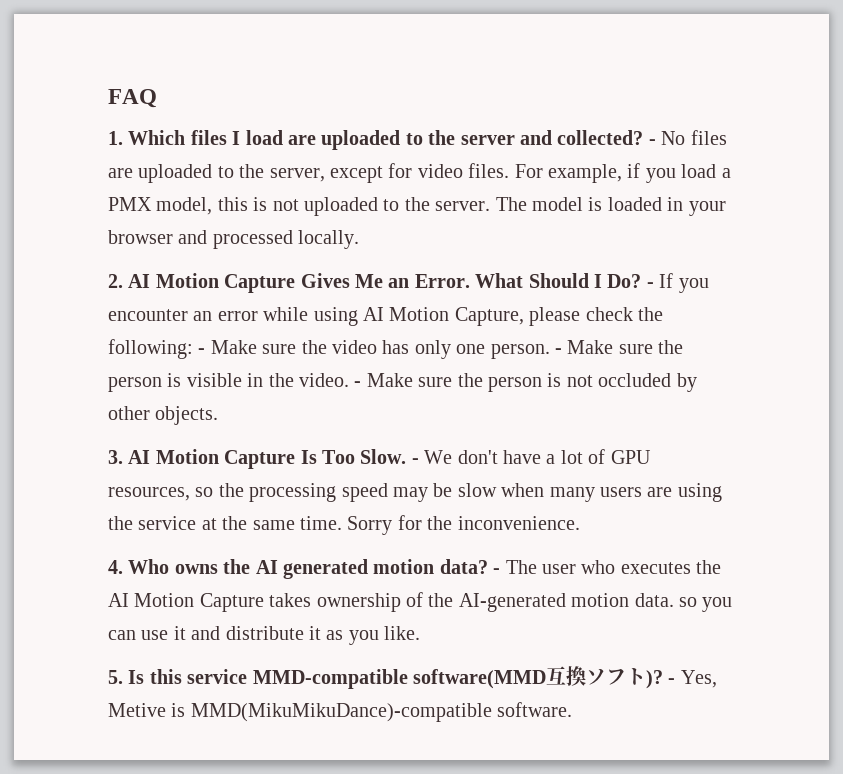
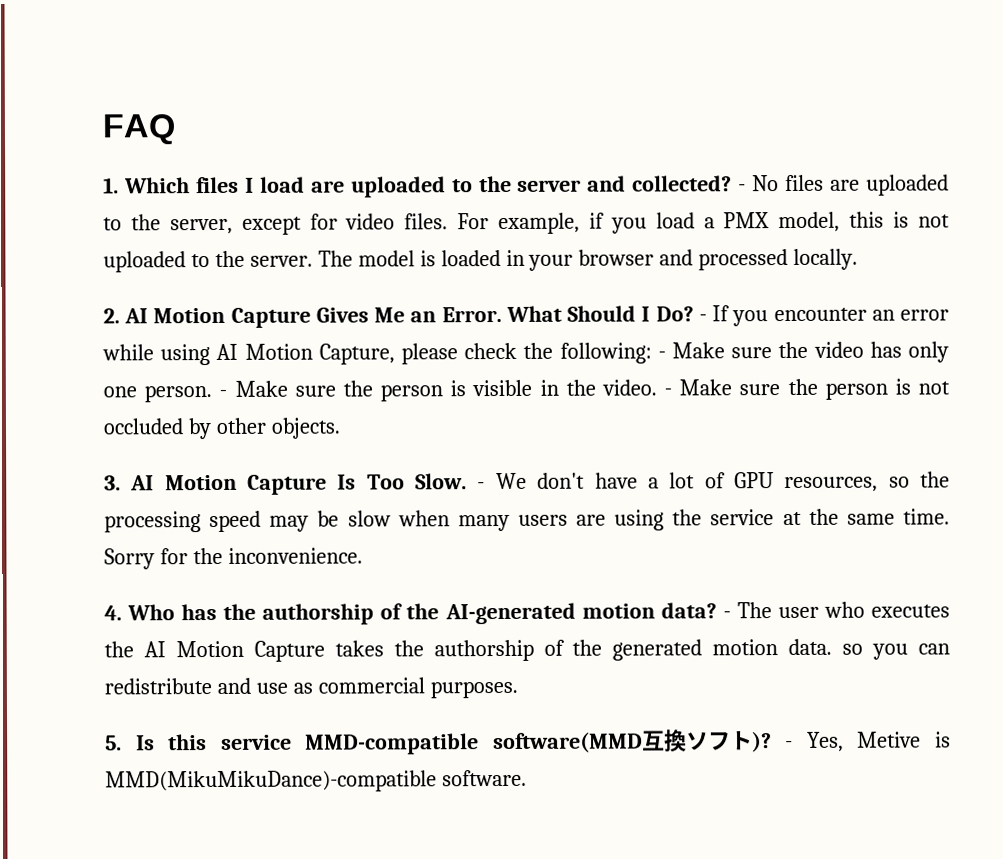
- 4. Who owns the AI generated motion data?
+ 4. Who has the authorship of the AI-generated motion data?
- - The user who executes the AI Motion Capture takes ownership of the AI-generated motion data. so you can use it and distribute it as you like.
+ - The user who executes the AI Motion Capture takes the authorship of the generated motion data. so you can redistribute and use as commercial purposes.

